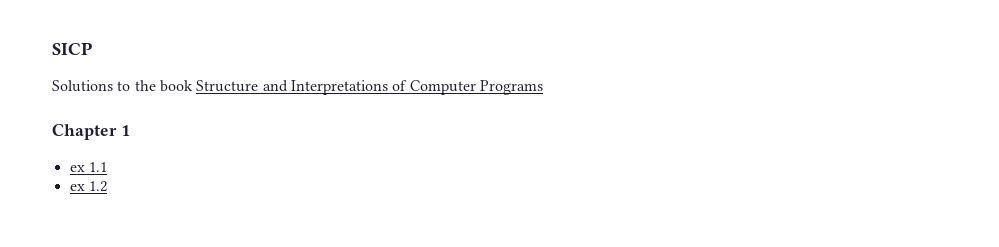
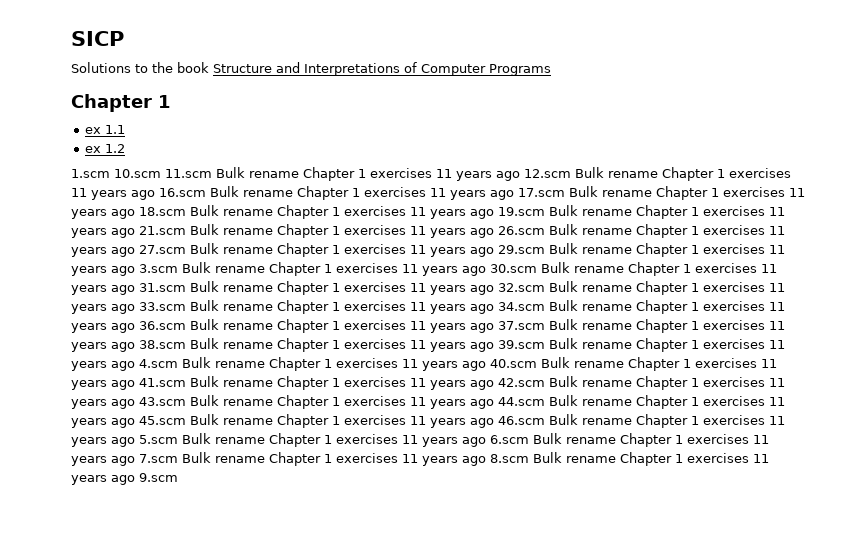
+ 1.scm 10.scm 11.scm Bulk rename Chapter 1 exercises 11 years ago 12.scm Bulk rename Chapter 1 exercises 11 years ago 16.scm Bulk rename Chapter 1 exercises 11 years ago 17.scm Bulk rename Chapter 1 exercises 11 years ago 18.scm Bulk rename Chapter 1 exercises 11 years ago 19.scm Bulk rename Chapter 1 exercises 11 years ago 21.scm Bulk rename Chapter 1 exercises 11 years ago 26.scm Bulk rename Chapter 1 exercises 11 years ago 27.scm Bulk rename Chapter 1 exercises 11 years ago 29.scm Bulk rename Chapter 1 exercises 11 years ago 3.scm Bulk rename Chapter 1 exercises 11 years ago 30.scm Bulk rename Chapter 1 exercises 11 years ago 31.scm Bulk rename Chapter 1 exercises 11 years ago 32.scm Bulk rename Chapter 1 exercises 11 years ago 33.scm Bulk rename Chapter 1 exercises 11 years ago 34.scm Bulk rename Chapter 1 exercises 11 years ago 36.scm Bulk rename Chapter 1 exercises 11 years ago 37.scm Bulk rename Chapter 1 exercises 11 years ago 38.scm Bulk rename Chapter 1 exercises 11 years ago 39.scm Bulk rename Chapter 1 exercises 11 years ago 4.scm Bulk rename Chapter 1 exercises 11 years ago 40.scm Bulk rename Chapter 1 exercises 11 years ago 41.scm Bulk rename Chapter 1 exercises 11 years ago 42.scm Bulk rename Chapter 1 exercises 11 years ago 43.scm Bulk rename Chapter 1 exercises 11 years ago 44.scm Bulk rename Chapter 1 exercises 11 years ago 45.scm Bulk rename Chapter 1 exercises 11 years ago 46.scm Bulk rename Chapter 1 exercises 11 years ago 5.scm Bulk rename Chapter 1 exercises 11 years ago 6.scm Bulk rename Chapter 1 exercises 11 years ago 7.scm Bulk rename Chapter 1 exercises 11 years ago 8.scm Bulk rename Chapter 1 exercises 11 years ago 9.scm

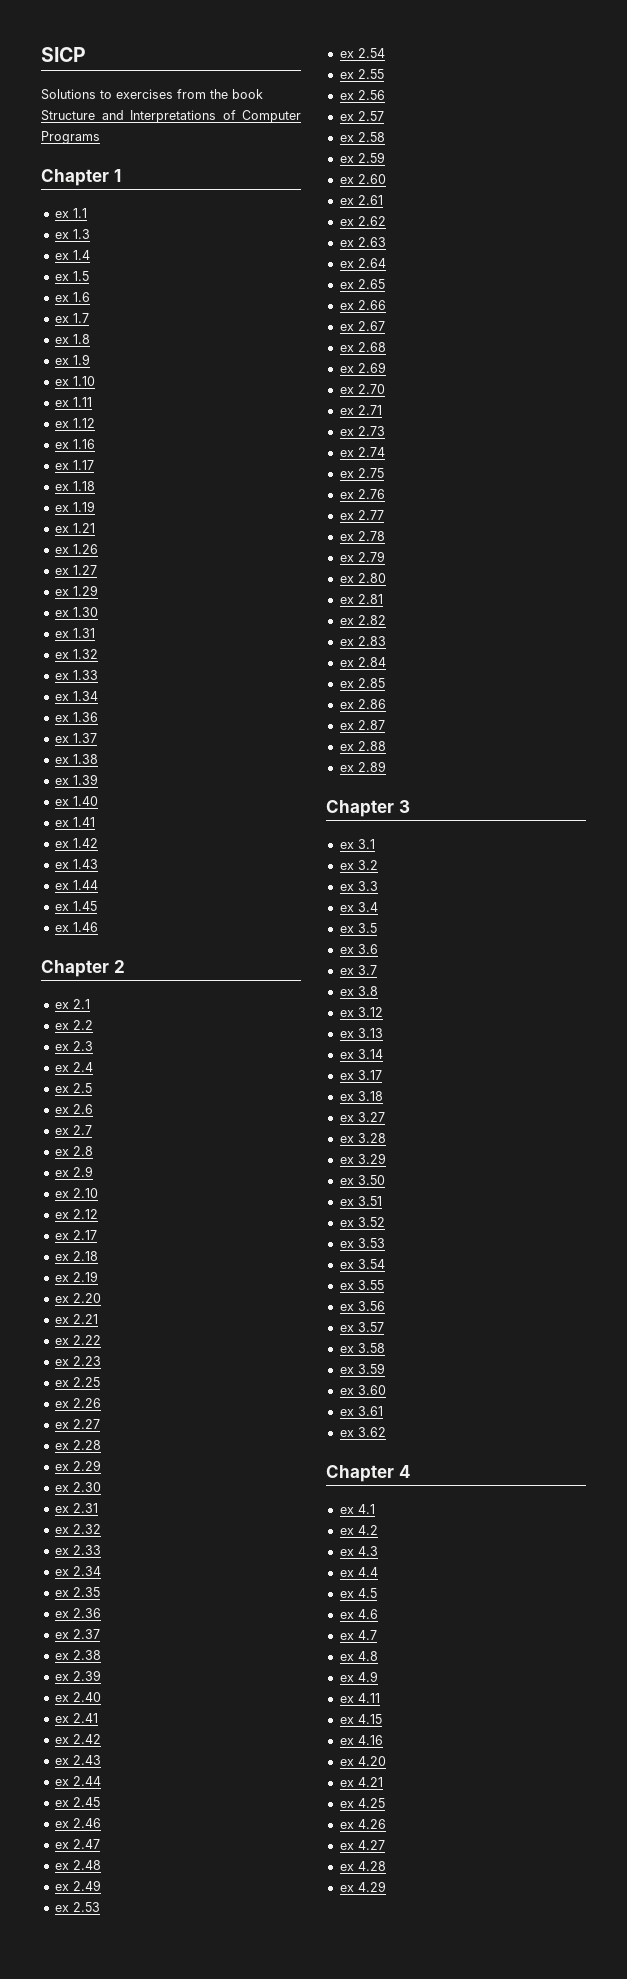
- Solutions to the book Structure and Interpretations of Computer Programs
+ Solutions to exercises from the book Structure and Interpretations of Computer Programs
- ex 1.2
- 1.scm 10.scm 11.scm Bulk rename Chapter 1 exercises 11 years ago 12.scm Bulk rename Chapter 1 exercises 11 years ago 16.scm Bulk rename Chapter 1 exercises 11 years ago 17.scm Bulk rename Chapter 1 exercises 11 years ago 18.scm Bulk rename Chapter 1 exercises 11 years ago 19.scm Bulk rename Chapter 1 exercises 11 years ago 21.scm Bulk rename Chapter 1 exercises 11 years ago 26.scm Bulk rename Chapter 1 exercises 11 years ago 27.scm Bulk rename Chapter 1 exercises 11 years ago 29.scm Bulk rename Chapter 1 exercises 11 years ago 3.scm Bulk rename Chapter 1 exercises 11 years ago 30.scm Bulk rename Chapter 1 exercises 11 years ago 31.scm Bulk rename Chapter 1 exercises 11 years ago 32.scm Bulk rename Chapter 1 exercises 11 years ago 33.scm Bulk rename Chapter 1 exercises 11 years ago 34.scm Bulk rename Chapter 1 exercises 11 years ago 36.scm Bulk rename Chapter 1 exercises 11 years ago 37.scm Bulk rename Chapter 1 exercises 11 years ago 38.scm Bulk rename Chapter 1 exercises 11 years ago 39.scm Bulk rename Chapter 1 exercises 11 years ago 4.scm Bulk rename Chapter 1 exercises 11 years ago 40.scm Bulk rename Chapter 1 exercises 11 years ago 41.scm Bulk rename Chapter 1 exercises 11 years ago 42.scm Bulk rename Chapter 1 exercises 11 years ago 43.scm Bulk rename Chapter 1 exercises 11 years ago 44.scm Bulk rename Chapter 1 exercises 11 years ago 45.scm Bulk rename Chapter 1 exercises 11 years ago 46.scm Bulk rename Chapter 1 exercises 11 years ago 5.scm Bulk rename Chapter 1 exercises 11 years ago 6.scm Bulk rename Chapter 1 exercises 11 years ago 7.scm Bulk rename Chapter 1 exercises 11 years ago 8.scm Bulk rename Chapter 1 exercises 11 years ago 9.scm
+ ex 1.3
+ ex 1.4
+ ex 1.5
+ ex 1.6
+ ex 1.7
+ ex 1.8
+ ex 1.9
+ ex 1.10
+ ex 1.11
+ ex 1.12
+ ex 1.16
+ ex 1.17
+ ex 1.18
+ ex 1.19
+ ex 1.21
+ ex 1.26
+ ex 1.27
+ ex 1.29
+ ex 1.30
+ ex 1.31
+ ex 1.32
+ ex 1.33
+ ex 1.34
+ ex 1.36
+ ex 1.37
+ ex 1.38
+ ex 1.39
+ ex 1.40
+ ex 1.41
+ ex 1.42
+ ex 1.43
+ ex 1.44
+ ex 1.45
+ ex 1.46
+ Chapter 2
+ ex 2.1
+ ex 2.2
+ ex 2.3
+ ex 2.4
+ ex 2.5
+ ex 2.6
+ ex 2.7
+ ex 2.8
+ ex 2.9
+ ex 2.10
+ ex 2.12
+ ex 2.17
+ ex 2.18
+ ex 2.19
+ ex 2.20
+ ex 2.21
+ ex 2.22
+ ex 2.23
+ ex 2.25
+ ex 2.26
+ ex 2.27
+ ex 2.28
+ ex 2.29
+ ex 2.30
+ ex 2.31
+ ex 2.32
+ ex 2.33
+ ex 2.34
+ ex 2.35
+ ex 2.36
+ ex 2.37
+ ex 2.38
+ ex 2.39
+ ex 2.40
+ ex 2.41
+ ex 2.42
+ ex 2.43
+ ex 2.44
+ ex 2.45
+ ex 2.46
+ ex 2.47
+ ex 2.48
+ ex 2.49
+ ex 2.53
+ ex 2.54
+ ex 2.55
+ ex 2.56
+ ex 2.57
+ ex 2.58
+ ex 2.59
+ ex 2.60
+ ex 2.61
+ ex 2.62
+ ex 2.63
+ ex 2.64
+ ex 2.65
+ ex 2.66
+ ex 2.67
+ ex 2.68
+ ex 2.69
+ ex 2.70
+ ex 2.71
+ ex 2.73
+ ex 2.74
+ ex 2.75
+ ex 2.76
+ ex 2.77
+ ex 2.78
+ ex 2.79
+ ex 2.80
+ ex 2.81
+ ex 2.82
+ ex 2.83
+ ex 2.84
+ ex 2.85
+ ex 2.86
+ ex 2.87
+ ex 2.88
+ ex 2.89
+ Chapter 3
+ ex 3.1
+ ex 3.2
+ ex 3.3
+ ex 3.4
+ ex 3.5
+ ex 3.6
+ ex 3.7
+ ex 3.8
+ ex 3.12
+ ex 3.13
+ ex 3.14
+ ex 3.17
+ ex 3.18
+ ex 3.27
+ ex 3.28
+ ex 3.29
+ ex 3.50
+ ex 3.51
+ ex 3.52
+ ex 3.53
+ ex 3.54
+ ex 3.55
+ ex 3.56
+ ex 3.57
+ ex 3.58
+ ex 3.59
+ ex 3.60
+ ex 3.61
+ ex 3.62
+ Chapter 4
+ ex 4.1
+ ex 4.2
+ ex 4.3
+ ex 4.4
+ ex 4.5
+ ex 4.6
+ ex 4.7
+ ex 4.8
+ ex 4.9
+ ex 4.11
+ ex 4.15
+ ex 4.16
+ ex 4.20
+ ex 4.21
+ ex 4.25
+ ex 4.26
+ ex 4.27
+ ex 4.28
+ ex 4.29

